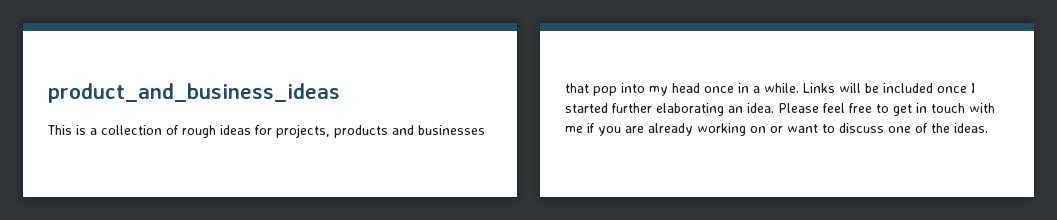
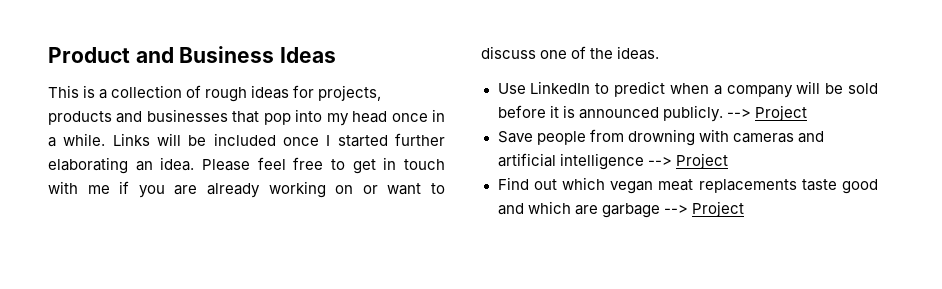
- product_and_business_ideas
+ Product and Business Ideas
+ Use LinkedIn to predict when a company will be sold before it is announced publicly. --> Project
+ Save people from drowning with cameras and artificial intelligence --> Project
+ Find out which vegan meat replacements taste good and which are garbage --> Project

